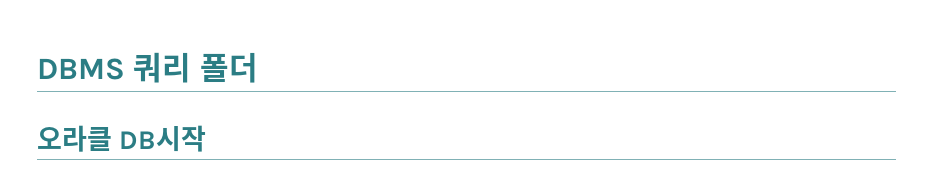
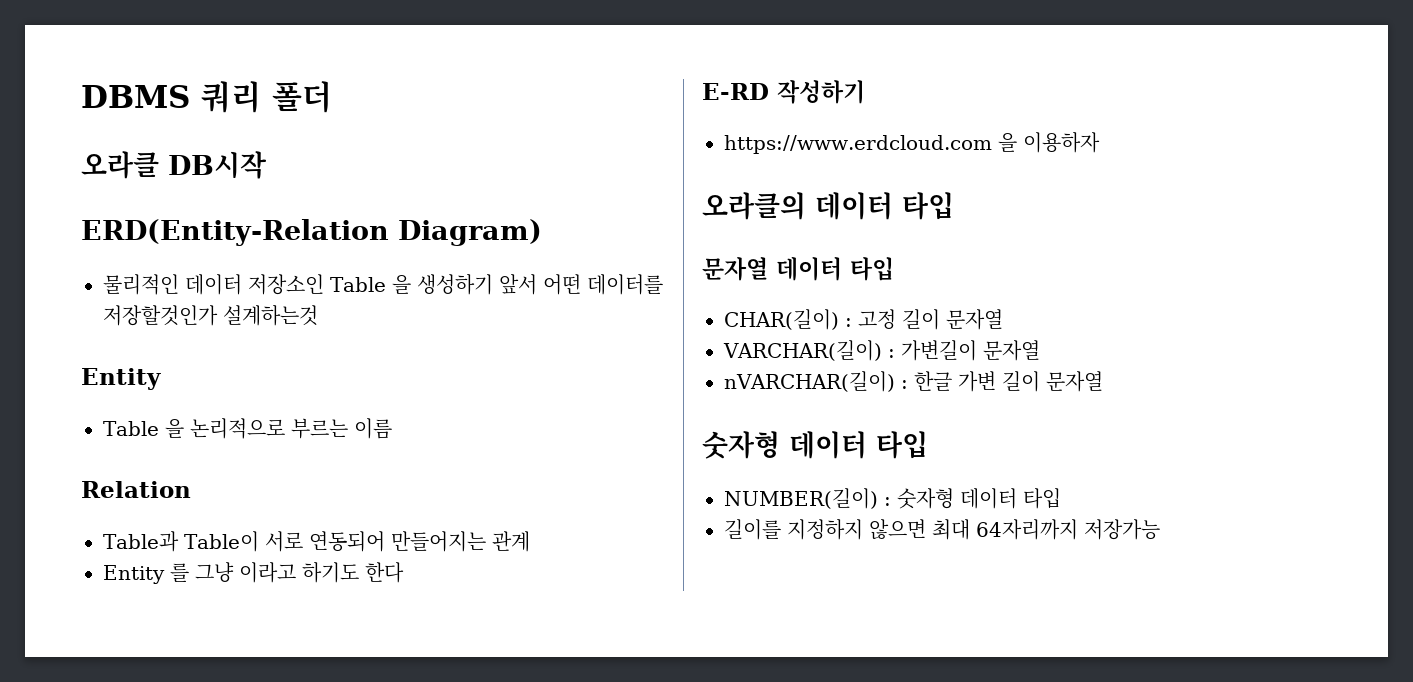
+ ERD(Entity-Relation Diagram)
+ 물리적인 데이터 저장소인 Table 을 생성하기 앞서 어떤 데이터를 저장할것인가 설계하는것
+ Entity
+ Table 을 논리적으로 부르는 이름
+ Relation
+ Table과 Table이 서로 연동되어 만들어지는 관계
+ Entity 를 그냥 이라고 하기도 한다
+ E-RD 작성하기
+ https://www.erdcloud.com 을 이용하자
+ 오라클의 데이터 타입
+ 문자열 데이터 타입
+ CHAR(길이) : 고정 길이 문자열
+ VARCHAR(길이) : 가변길이 문자열
+ nVARCHAR(길이) : 한글 가변 길이 문자열
+ 숫자형 데이터 타입
+ NUMBER(길이) : 숫자형 데이터 타입
+ 길이를 지정하지 않으면 최대 64자리까지 저장가능

